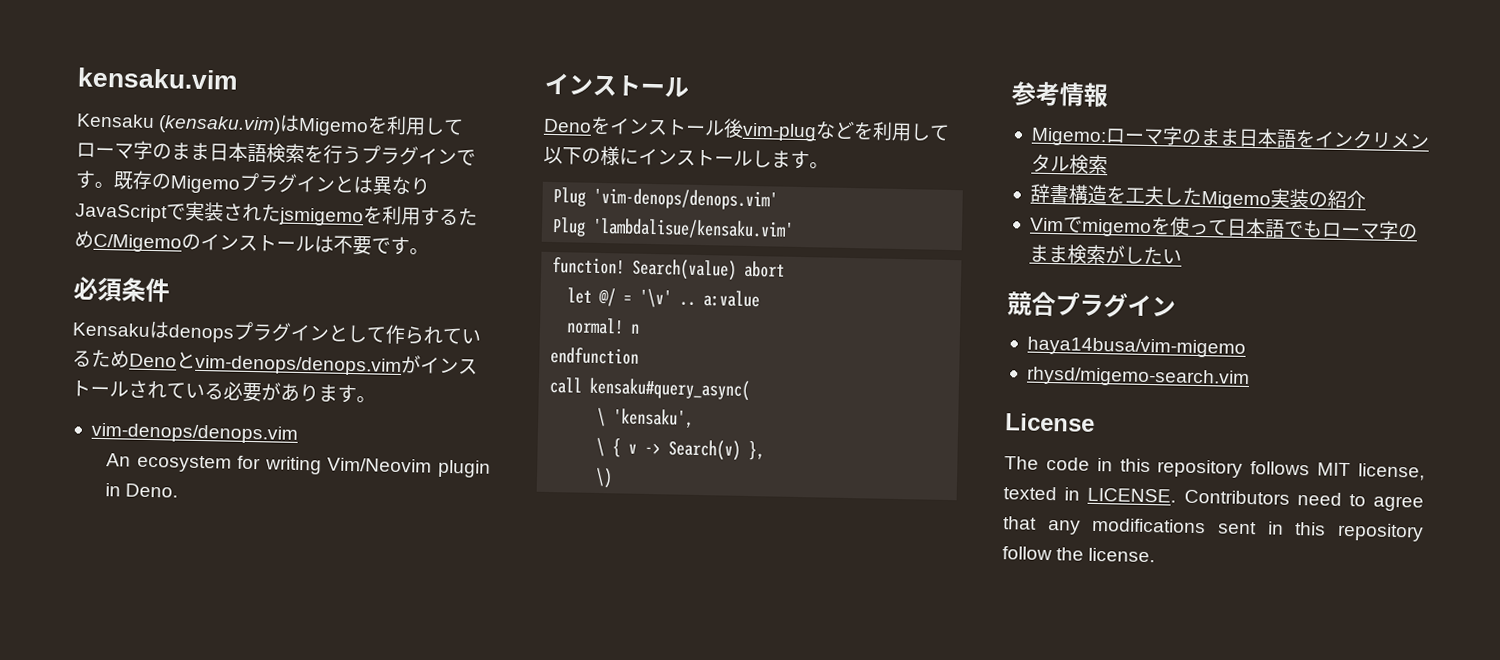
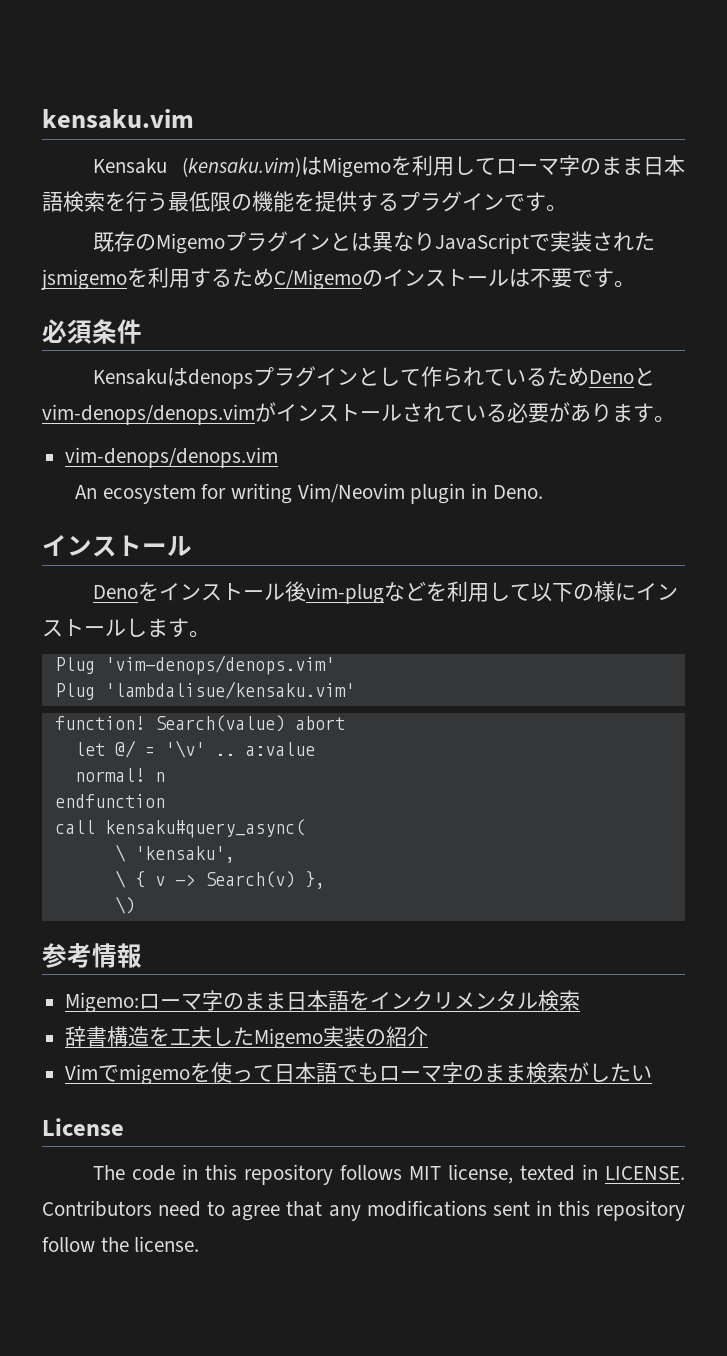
- Kensaku (kensaku.vim)はMigemoを利用してローマ字のまま日本語検索を行うプラグインです。既存のMigemoプラグインとは異なりJavaScriptで実装されたjsmigemoを利用するためC/Migemoのインストールは不要です。
+ Kensaku (kensaku.vim)はMigemoを利用してローマ字のまま日本語検索を行う最低限の機能を提供するプラグインです。
+ 既存のMigemoプラグインとは異なりJavaScriptで実装されたjsmigemoを利用するためC/Migemoのインストールは不要です。
- 競合プラグイン
- haya14busa/vim-migemo
- rhysd/migemo-search.vim

